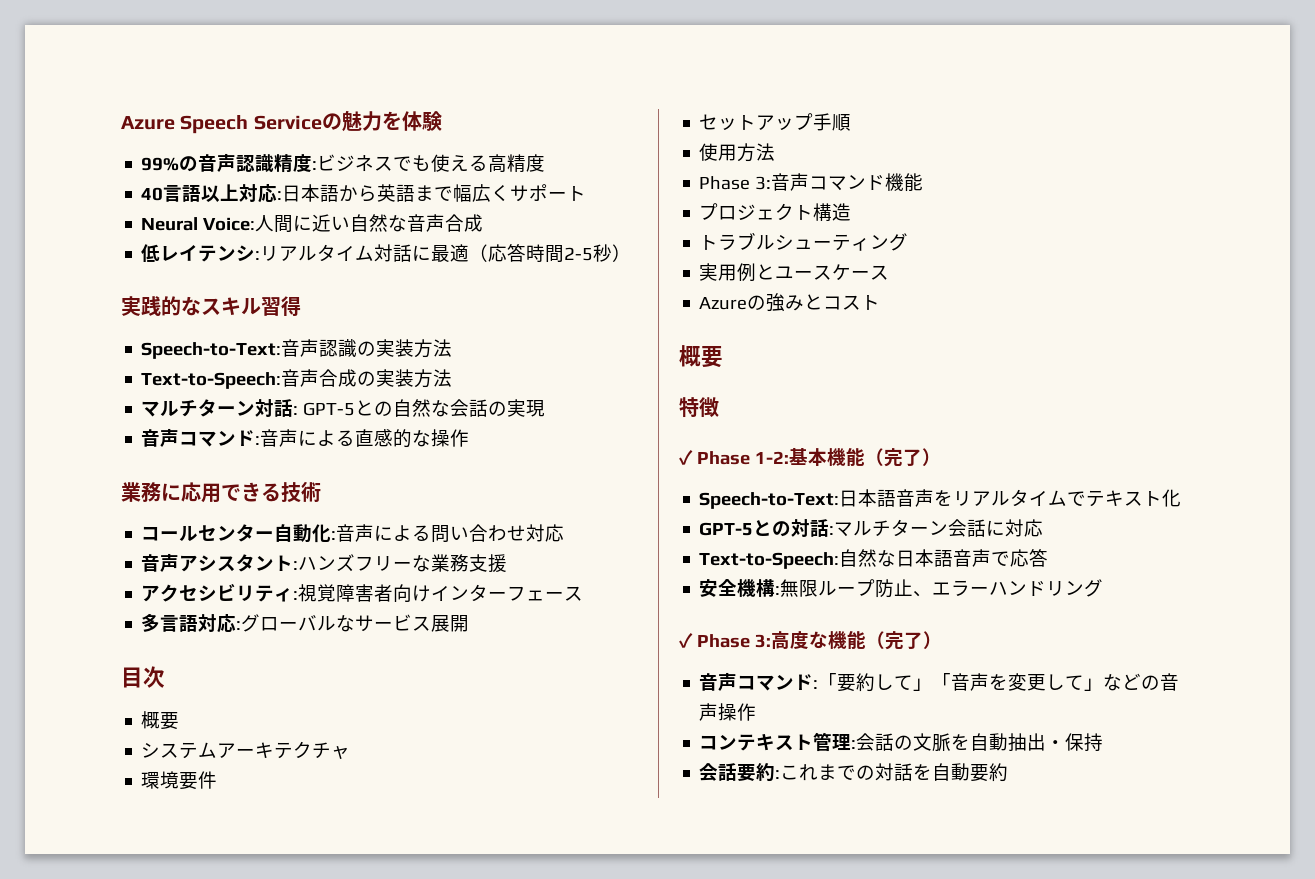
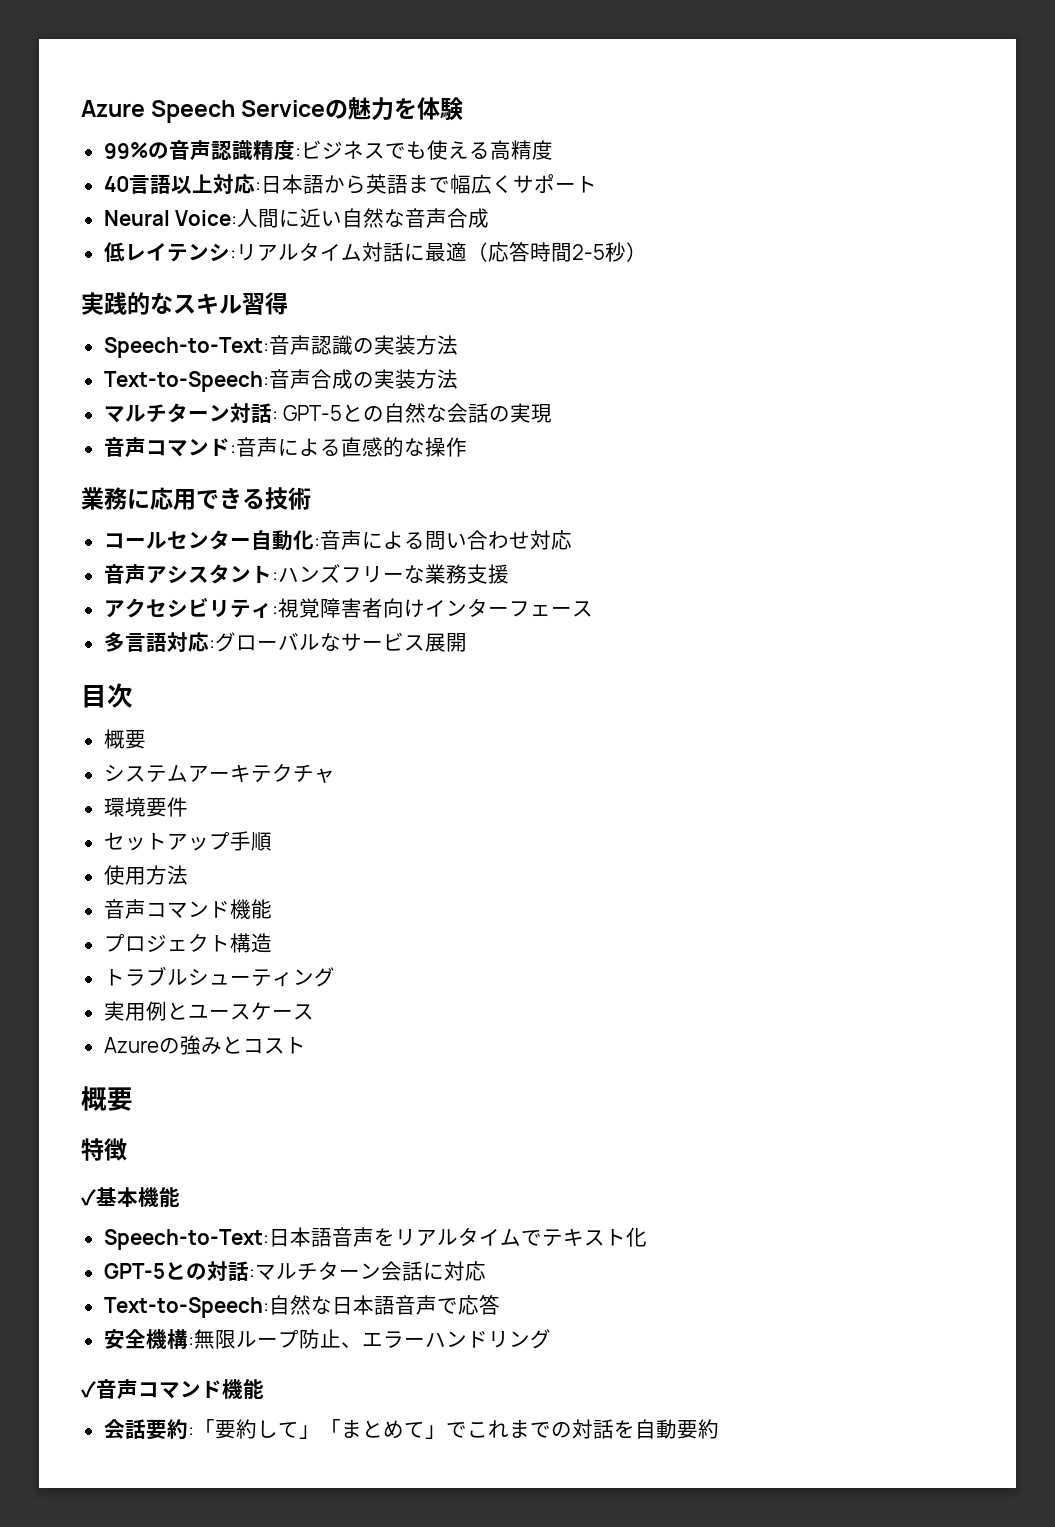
  使用方法
- Phase 3:音声コマンド機能
+ 音声コマンド機能
- ✓ Phase 1-2:基本機能（完了）
+ ✓基本機能
- ✓ Phase 3:高度な機能（完了）
- 音声コマンド:「要約して」「音声を変更して」などの音声操作
- コンテキスト管理:会話の文脈を自動抽出・保持
- 会話要約:これまでの対話を自動要約
+ ✓音声コマンド機能
+ 会話要約:「要約して」「まとめて」でこれまでの対話を自動要約

